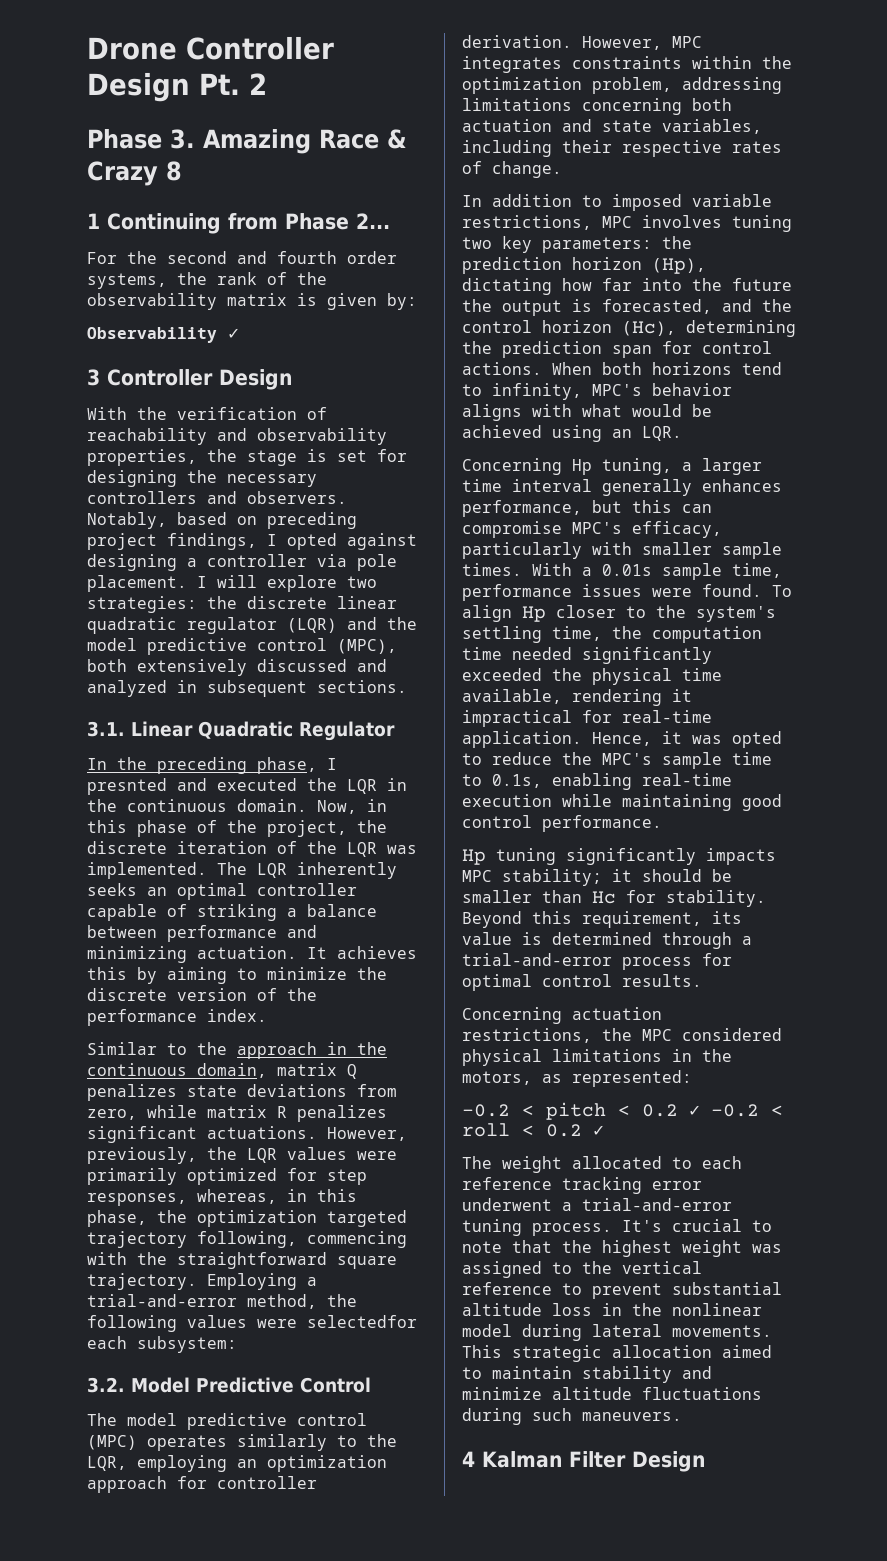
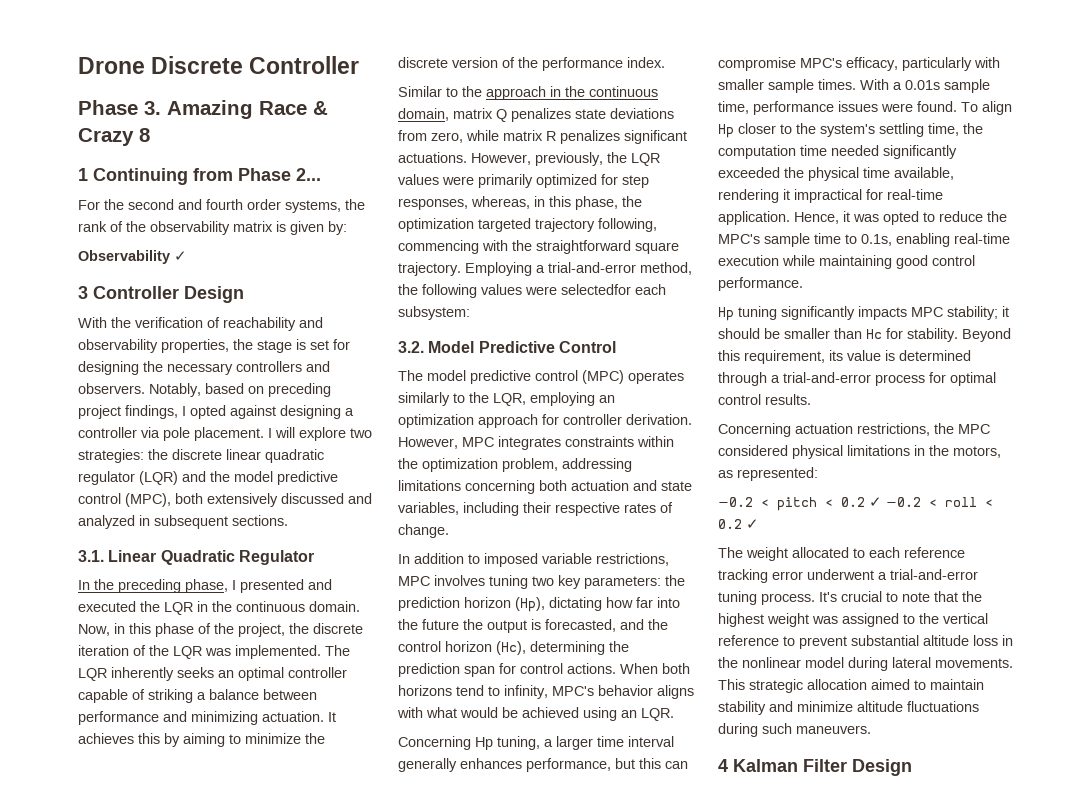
- Drone Controller Design Pt. 2
+ Drone Discrete Controller
- In the preceding phase, I presnted and executed the LQR in the continuous domain.
+ In the preceding phase, I presented and executed the LQR in the continuous domain.

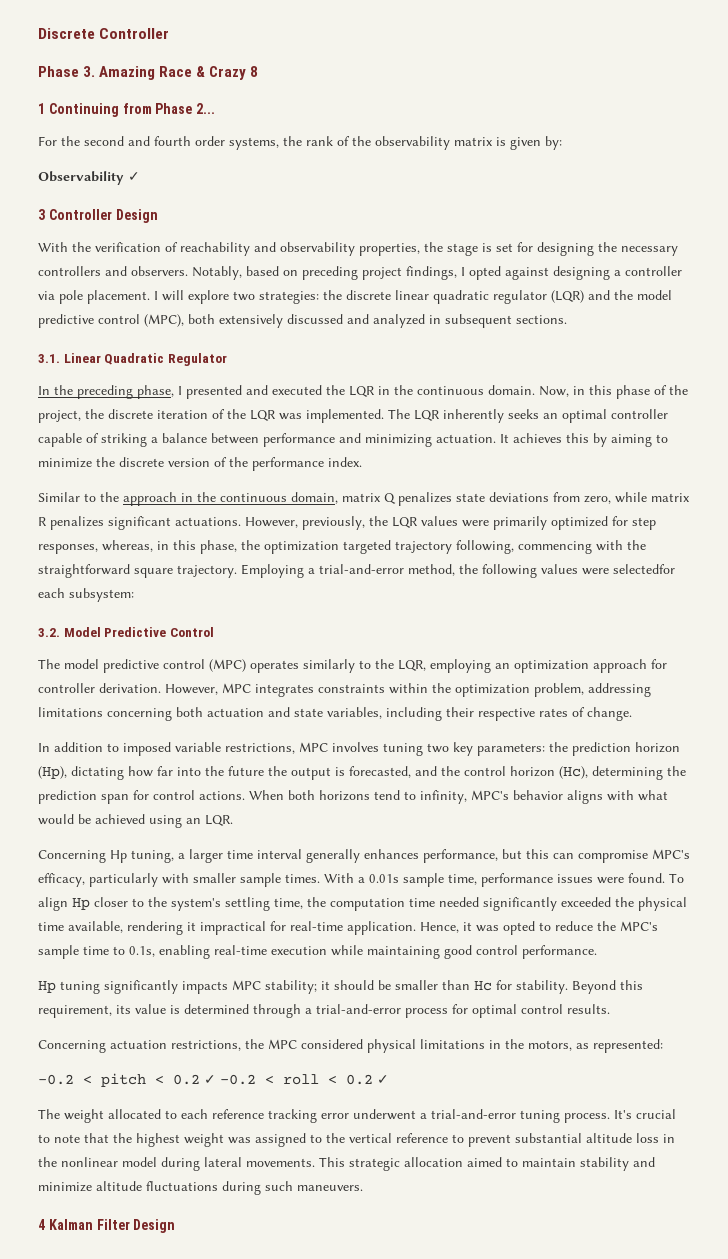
- Drone Discrete Controller
+ Discrete Controller

